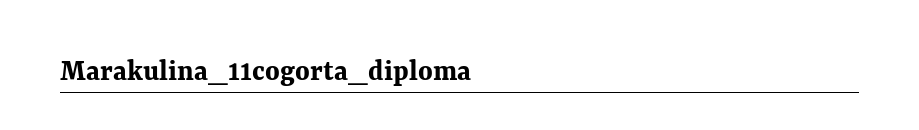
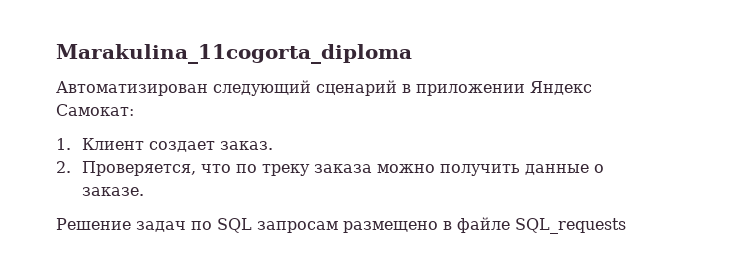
+ Автоматизирован следующий сценарий в приложении Яндекс Самокат:
+ 1. Клиент создает заказ.
+ 2. Проверяется, что по треку заказа можно получить данные о заказе.
+ Решение задач по SQL запросам размещено в файле SQL_requests

